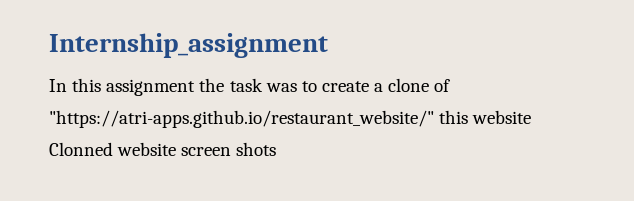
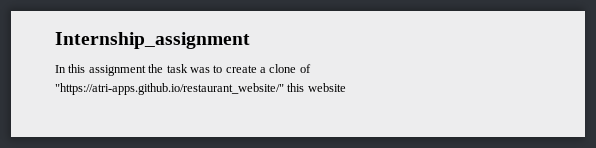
- In this assignment the task was to create a clone of "https://atri-apps.github.io/restaurant_website/" this website Clonned website screen shots
+ In this assignment the task was to create a clone of "https://atri-apps.github.io/restaurant_website/" this website

